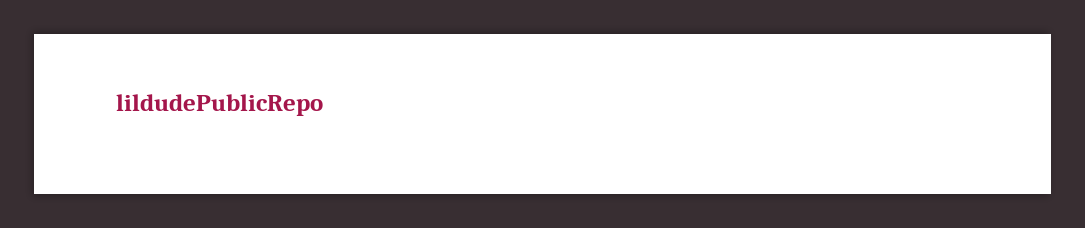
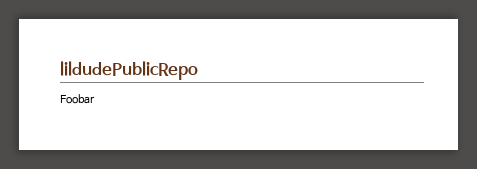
+ Foobar

